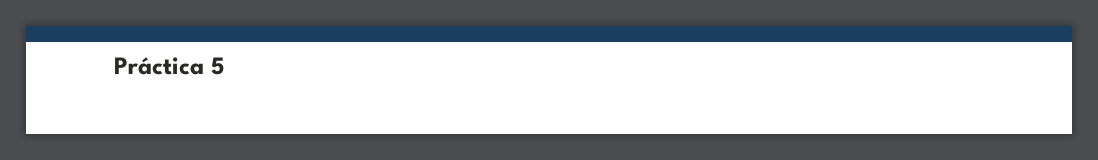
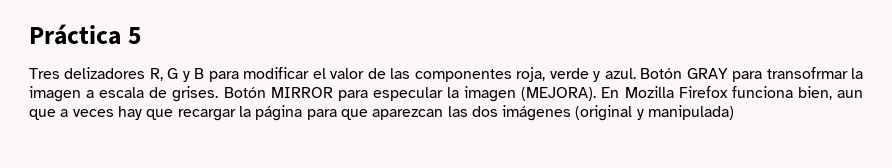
+ Tres delizadores R, G y B para modificar el valor de las componentes roja, verde y azul. Botón GRAY para transofrmar la imagen a escala de grises. Botón MIRROR para especular la imagen (MEJORA). En Mozilla Firefox funciona bien, aun que a veces hay que recargar la página para que aparezcan las dos imágenes (original y manipulada)

